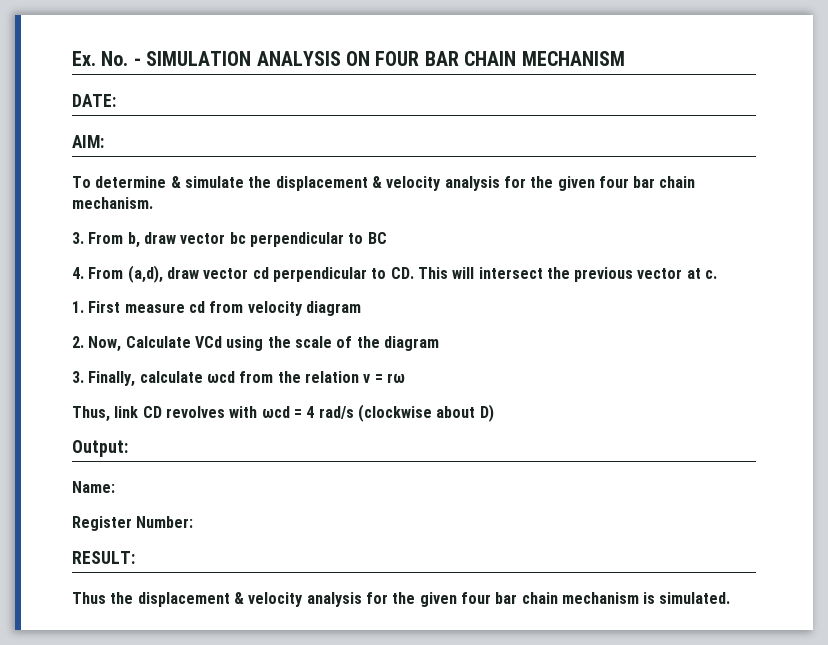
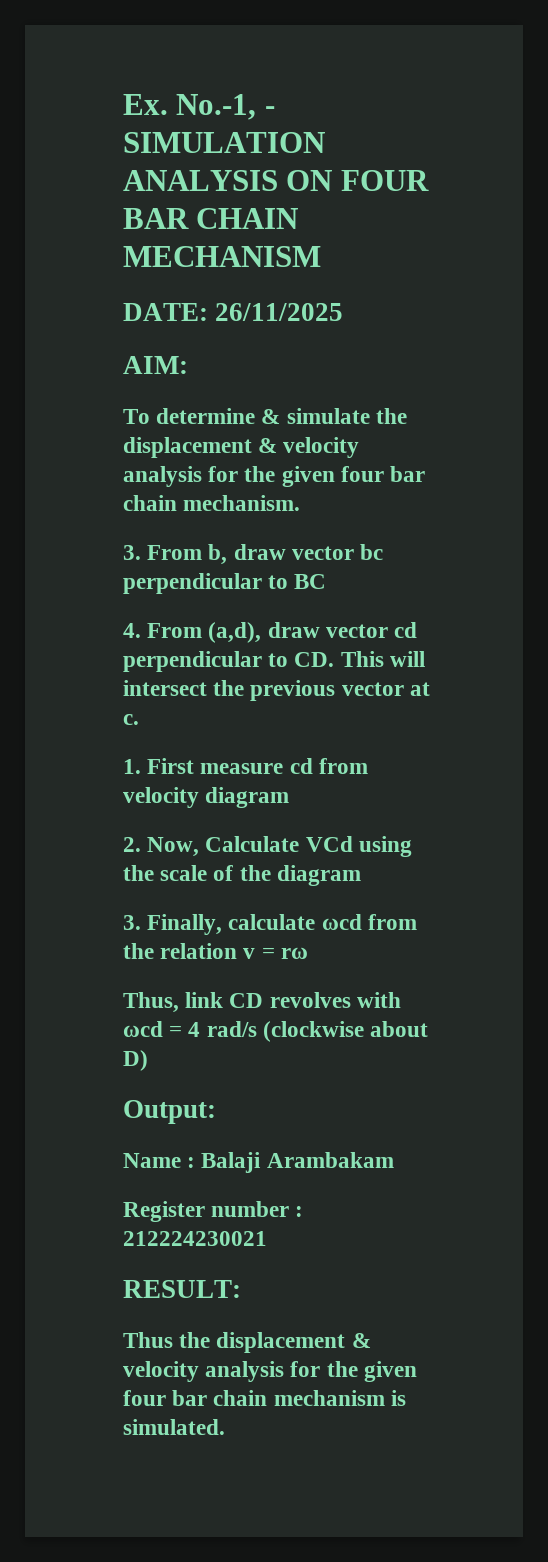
- Ex. No. - SIMULATION ANALYSIS ON FOUR BAR CHAIN MECHANISM
+ Ex. No.-1, - SIMULATION ANALYSIS ON FOUR BAR CHAIN MECHANISM
- DATE:
+ DATE: 26/11/2025
- Name:
- Register Number:
+ Name : Balaji Arambakam
+ Register number : 212224230021

